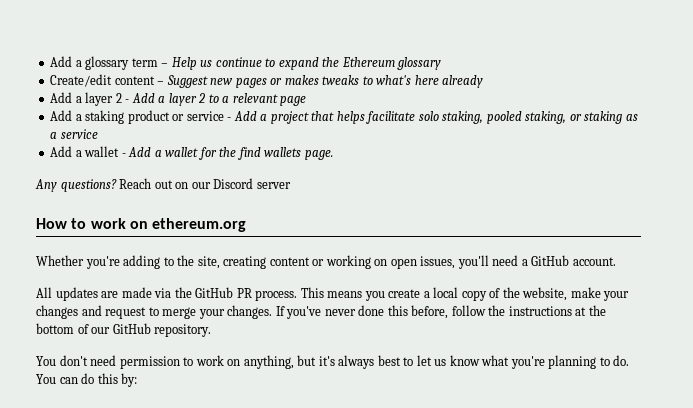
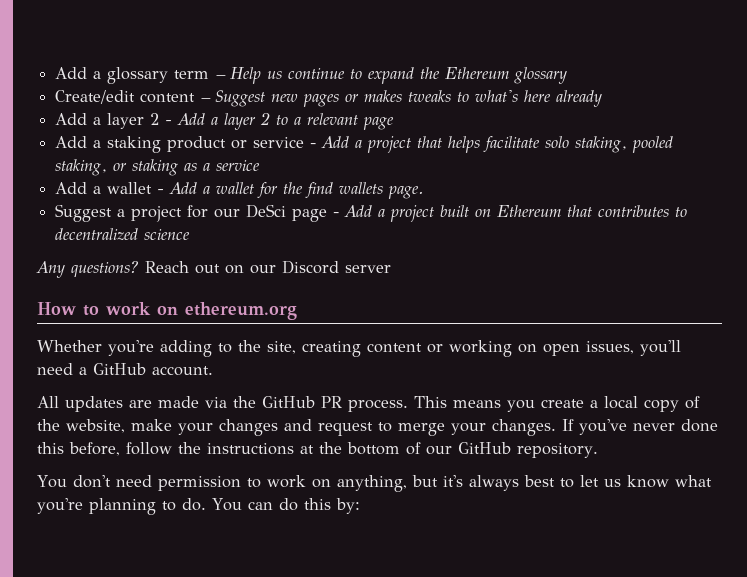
+ Suggest a project for our DeSci page - Add a project built on Ethereum that contributes to decentralized science

